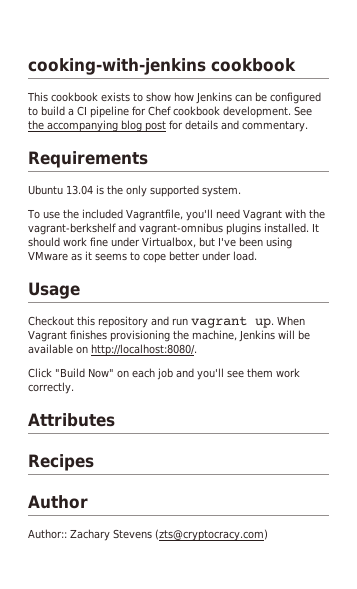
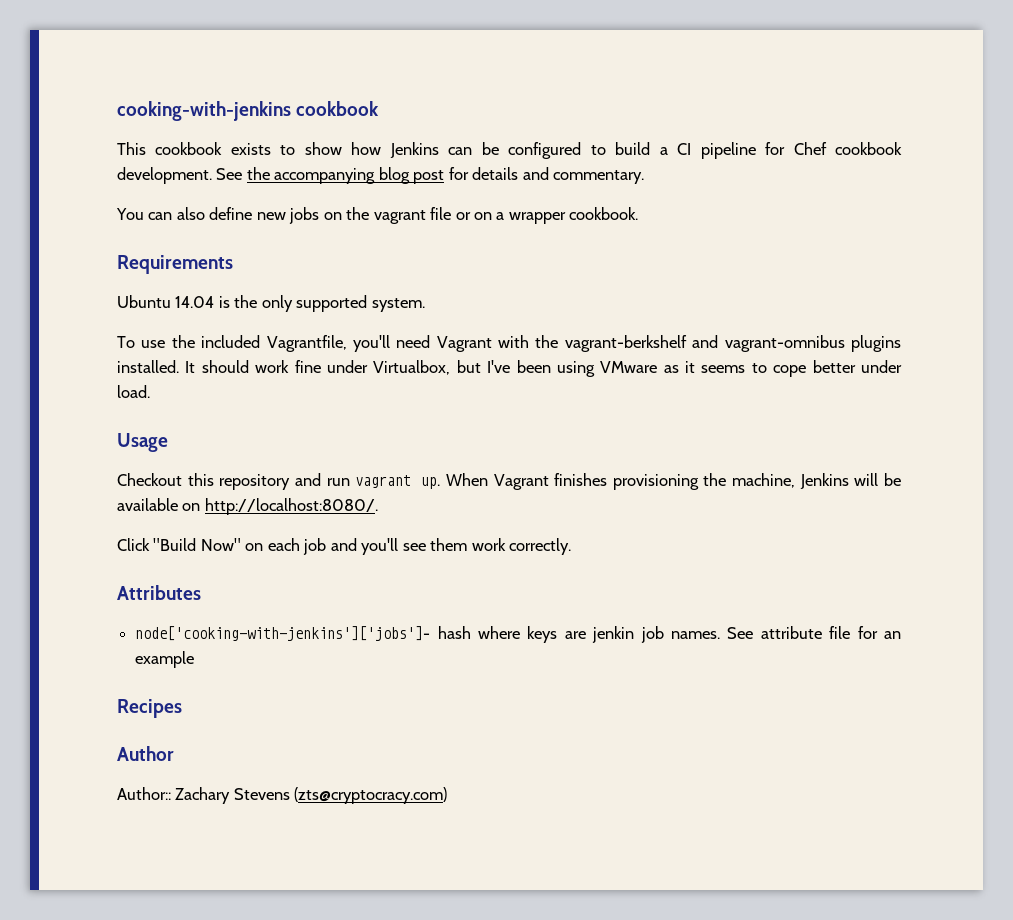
+ You can also define new jobs on the vagrant file or on a wrapper cookbook.
- Ubuntu 13.04 is the only supported system.
+ Ubuntu 14.04 is the only supported system.
+ node['cooking-with-jenkins']['jobs']- hash where keys are jenkin job names. See attribute file for an example

